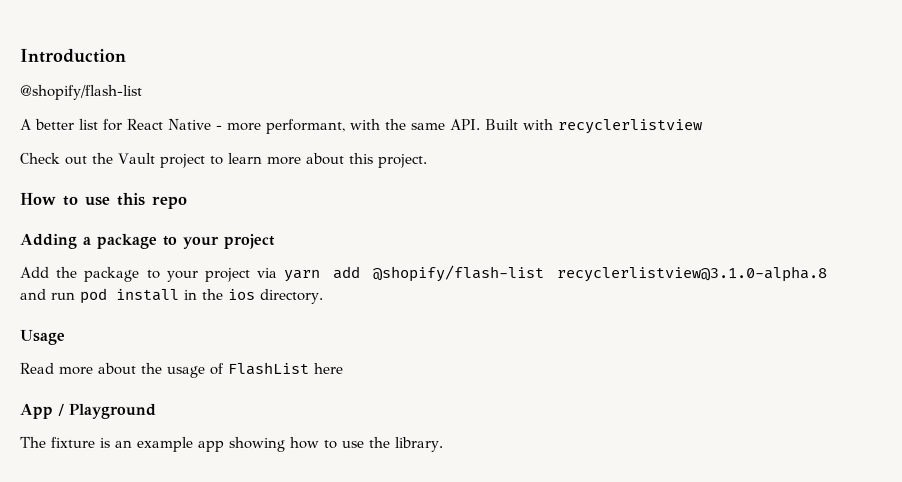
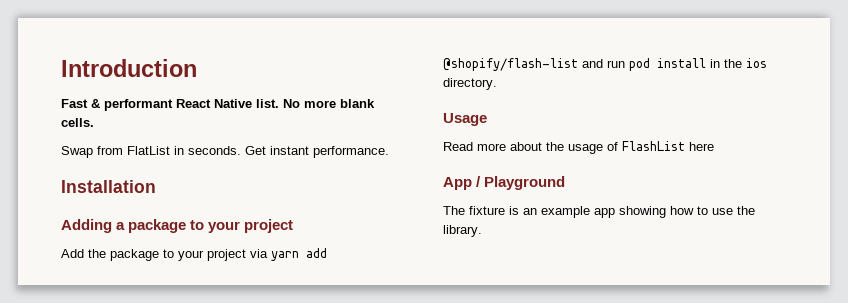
  Introduction
- @shopify/flash-list
- A better list for React Native - more performant, with the same API. Built with recyclerlistview
- Check out the Vault project to learn more about this project.
- How to use this repo
+ Fast & performant React Native list. No more blank cells.
+ Swap from FlatList in seconds. Get instant performance.
+ Installation
- Add the package to your project via yarn add @shopify/flash-list recyclerlistview@3.1.0-alpha.8 and run pod install in the ios directory.
+ Add the package to your project via yarn add @shopify/flash-list and run pod install in the ios directory.

